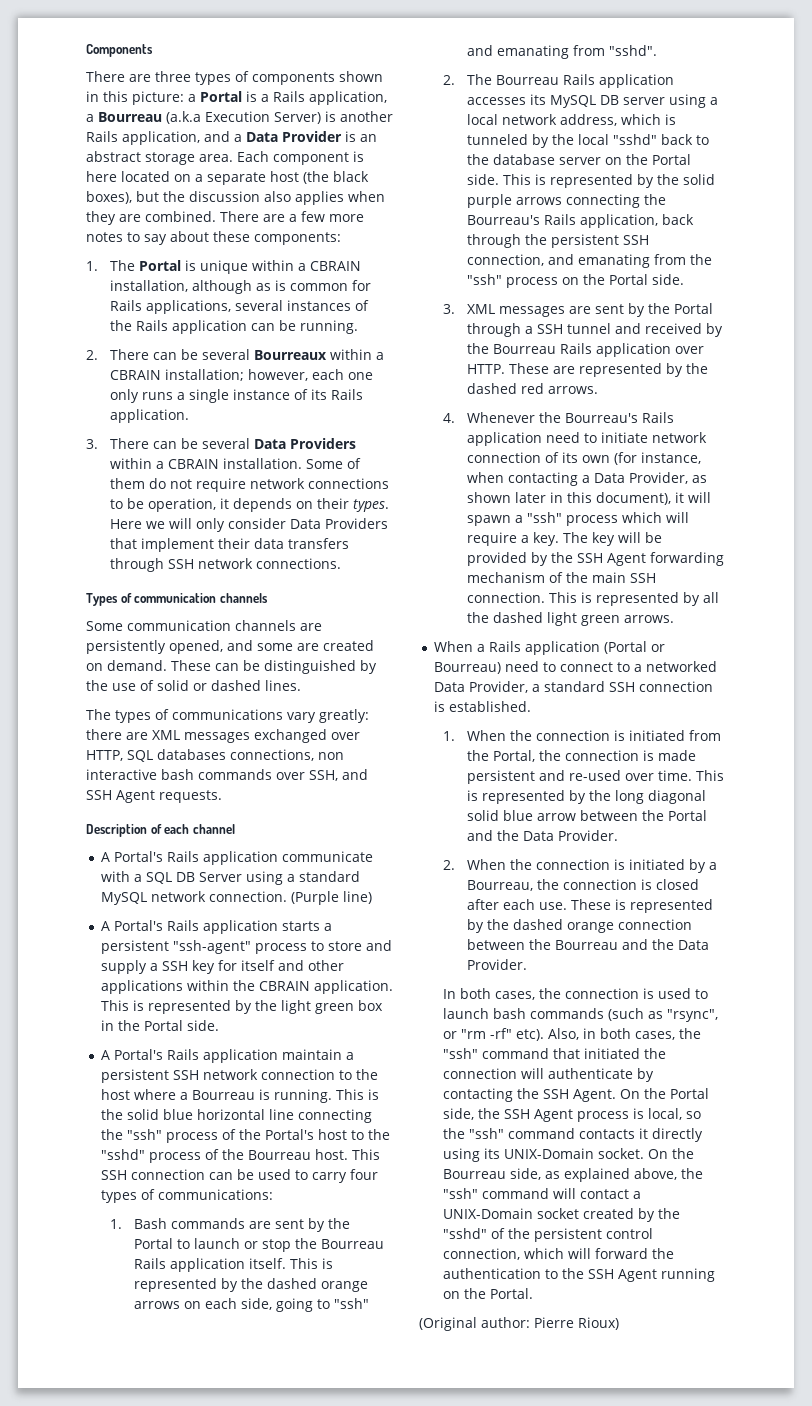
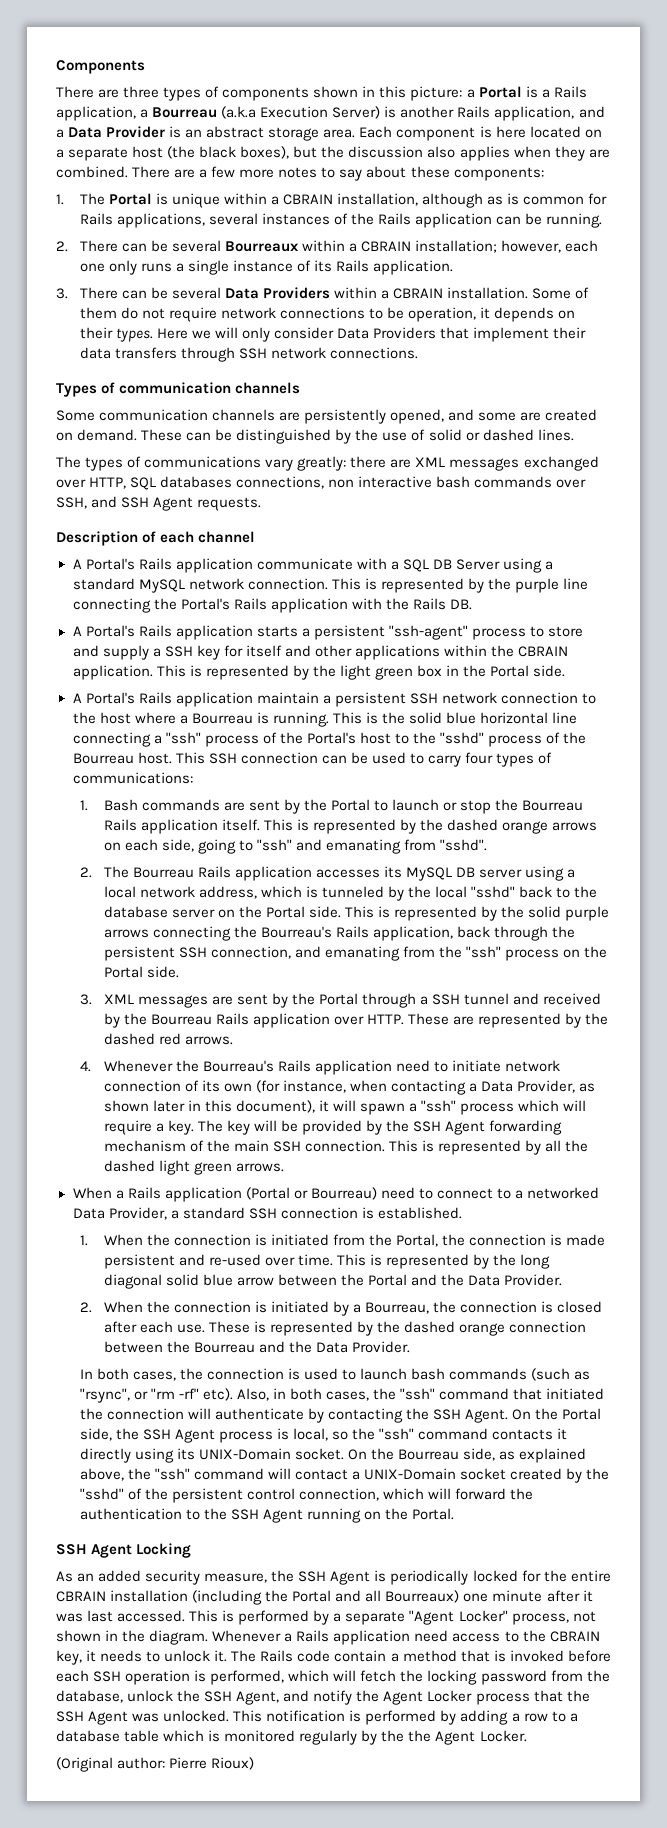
- (Purple line)
+ This is represented by the purple line connecting the Portal's Rails application with the Rails DB.
- This is the solid blue horizontal line connecting the "ssh" process of the Portal's host to the "sshd" process of the Bourreau host.
+ This is the solid blue horizontal line connecting a "ssh" process of the Portal's host to the "sshd" process of the Bourreau host.
+ SSH Agent Locking
+ As an added security measure, the SSH Agent is periodically locked for the entire CBRAIN installation (including the Portal and all Bourreaux) one minute after it was last accessed. This is performed by a separate "Agent Locker" process, not shown in the diagram. Whenever a Rails application need access to the CBRAIN key, it needs to unlock it. The Rails code contain a method that is invoked before each SSH operation is performed, which will fetch the locking password from the database, unlock the SSH Agent, and notify the Agent Locker process that the SSH Agent was unlocked. This notification is performed by adding a row to a database table which is monitored regularly by the the Agent Locker.

